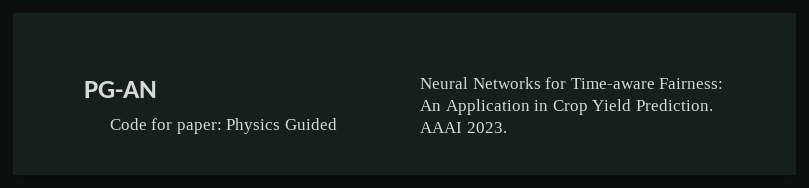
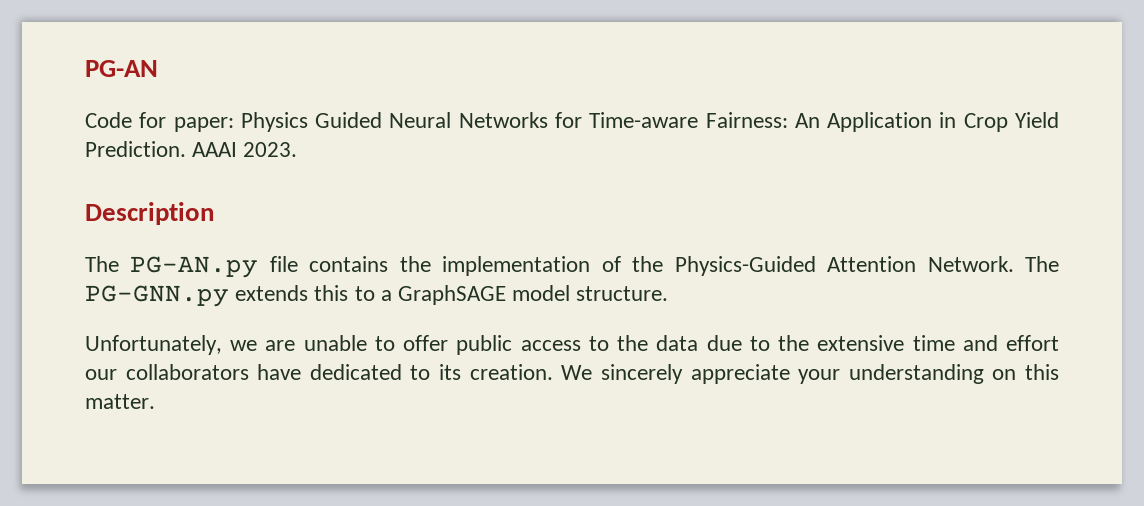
+ Description
+ The PG-AN.py file contains the implementation of the Physics-Guided Attention Network. The PG-GNN.py extends this to a GraphSAGE model structure.
+ Unfortunately, we are unable to offer public access to the data due to the extensive time and effort our collaborators have dedicated to its creation. We sincerely appreciate your understanding on this matter.

